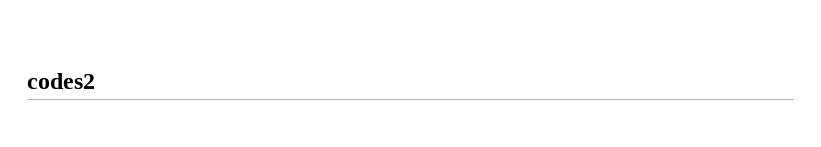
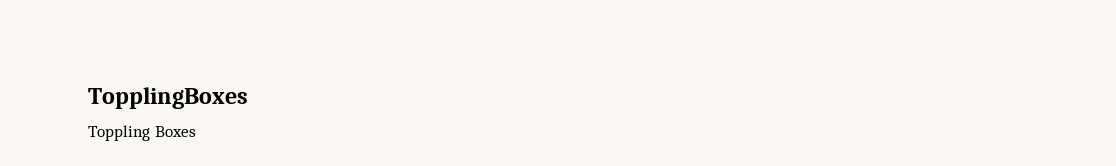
- codes2
+ TopplingBoxes
+ Toppling Boxes

